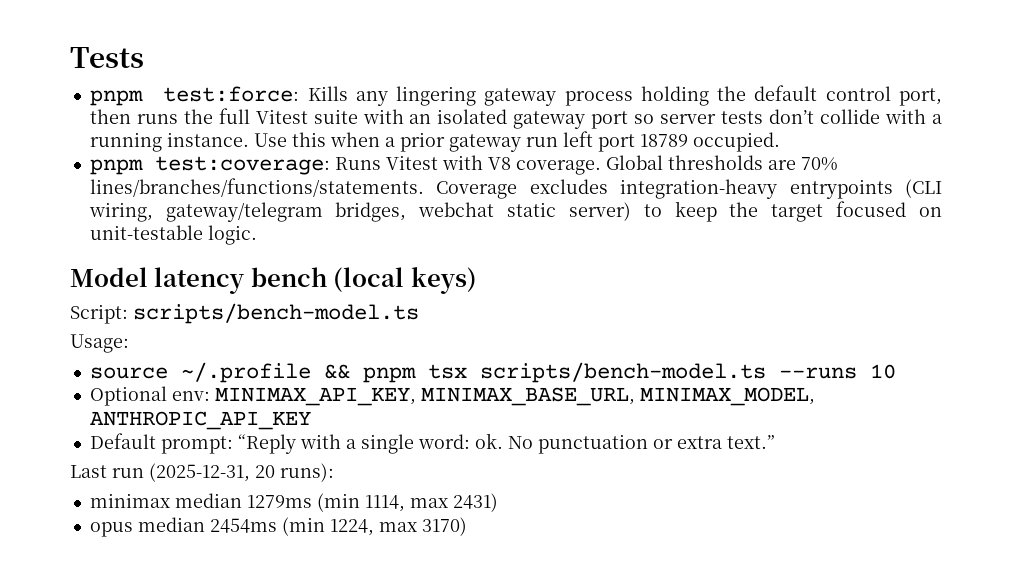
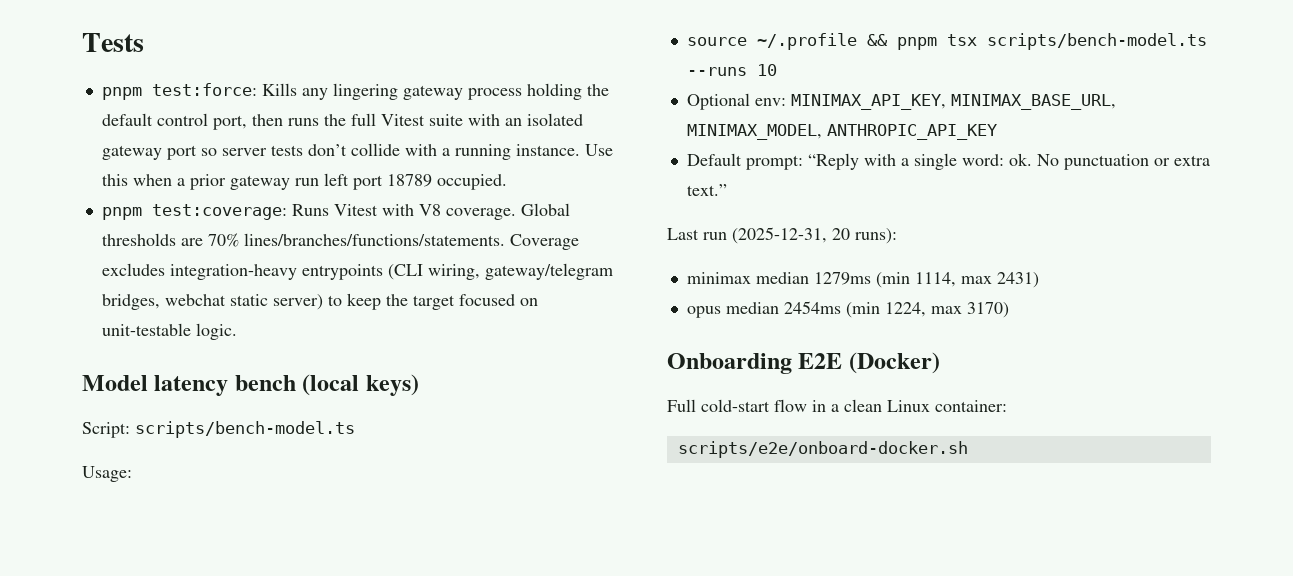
+ Onboarding E2E (Docker)
+ Full cold-start flow in a clean Linux container:
+ scripts/e2e/onboard-docker.sh

